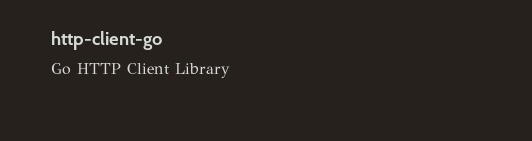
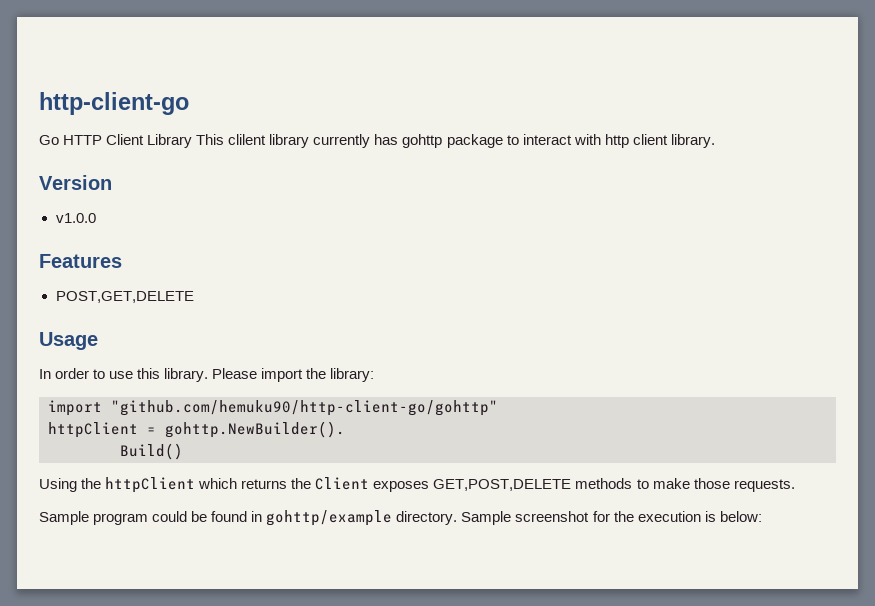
- Go HTTP Client Library
+ Go HTTP Client Library This clilent library currently has gohttp package to interact with http client library.
+ Version
+ v1.0.0
+ Features
+ POST,GET,DELETE
+ Usage
+ In order to use this library. Please import the library:
+ import "github.com/hemuku90/http-client-go/gohttp"
+ httpClient = gohttp.NewBuilder().
+ Build()
+ Using the httpClient which returns the Client exposes GET,POST,DELETE methods to make those requests.
+ Sample program could be found in gohttp/example directory. Sample screenshot for the execution is below:

